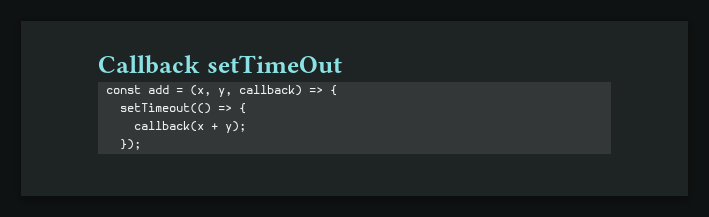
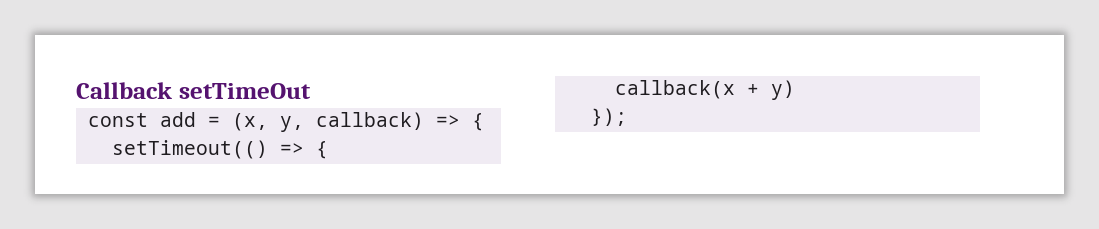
- callback(x + y);
+ callback(x + y)

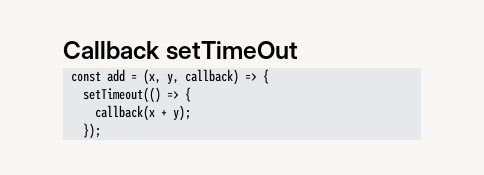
- callback(x + y)
+ callback(x + y);

